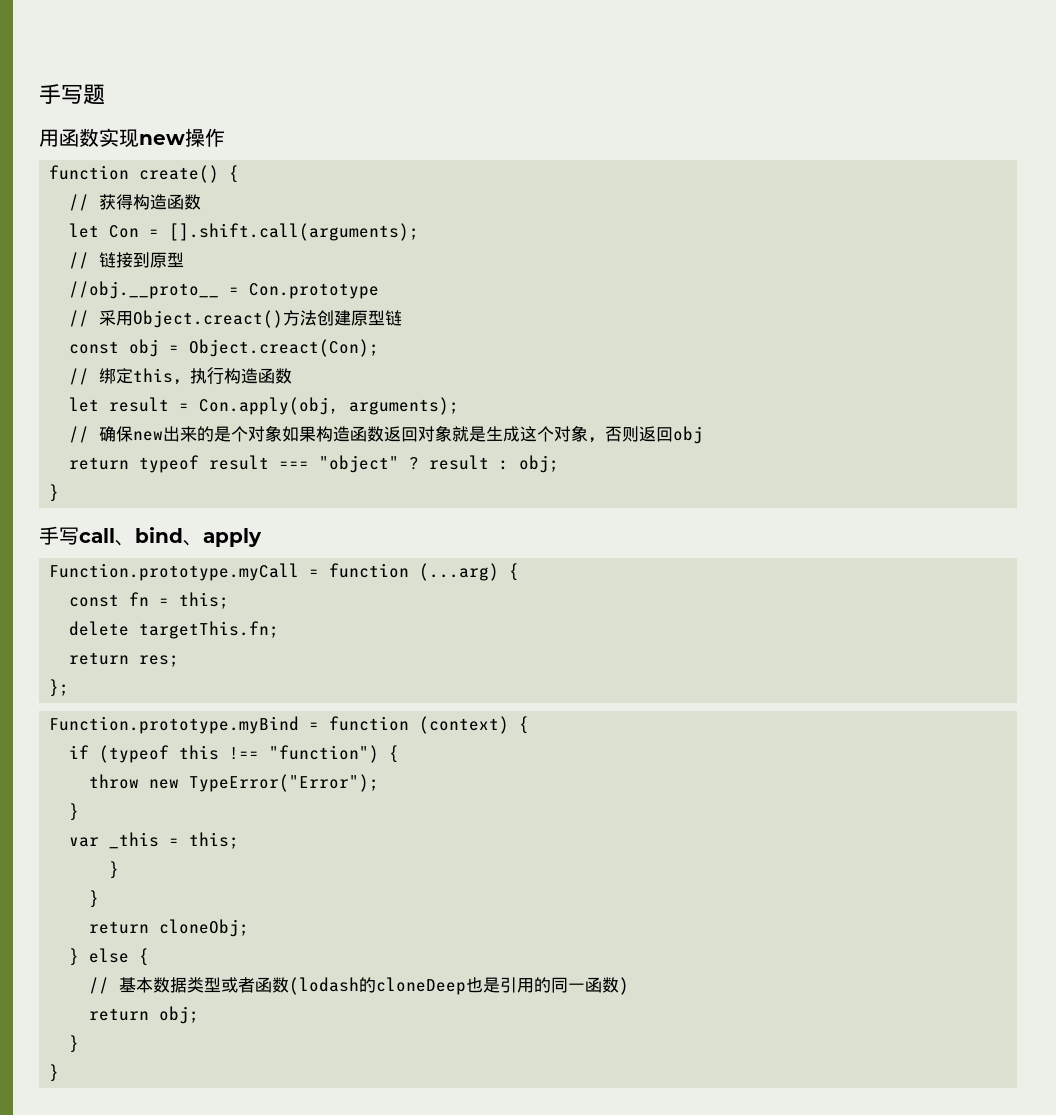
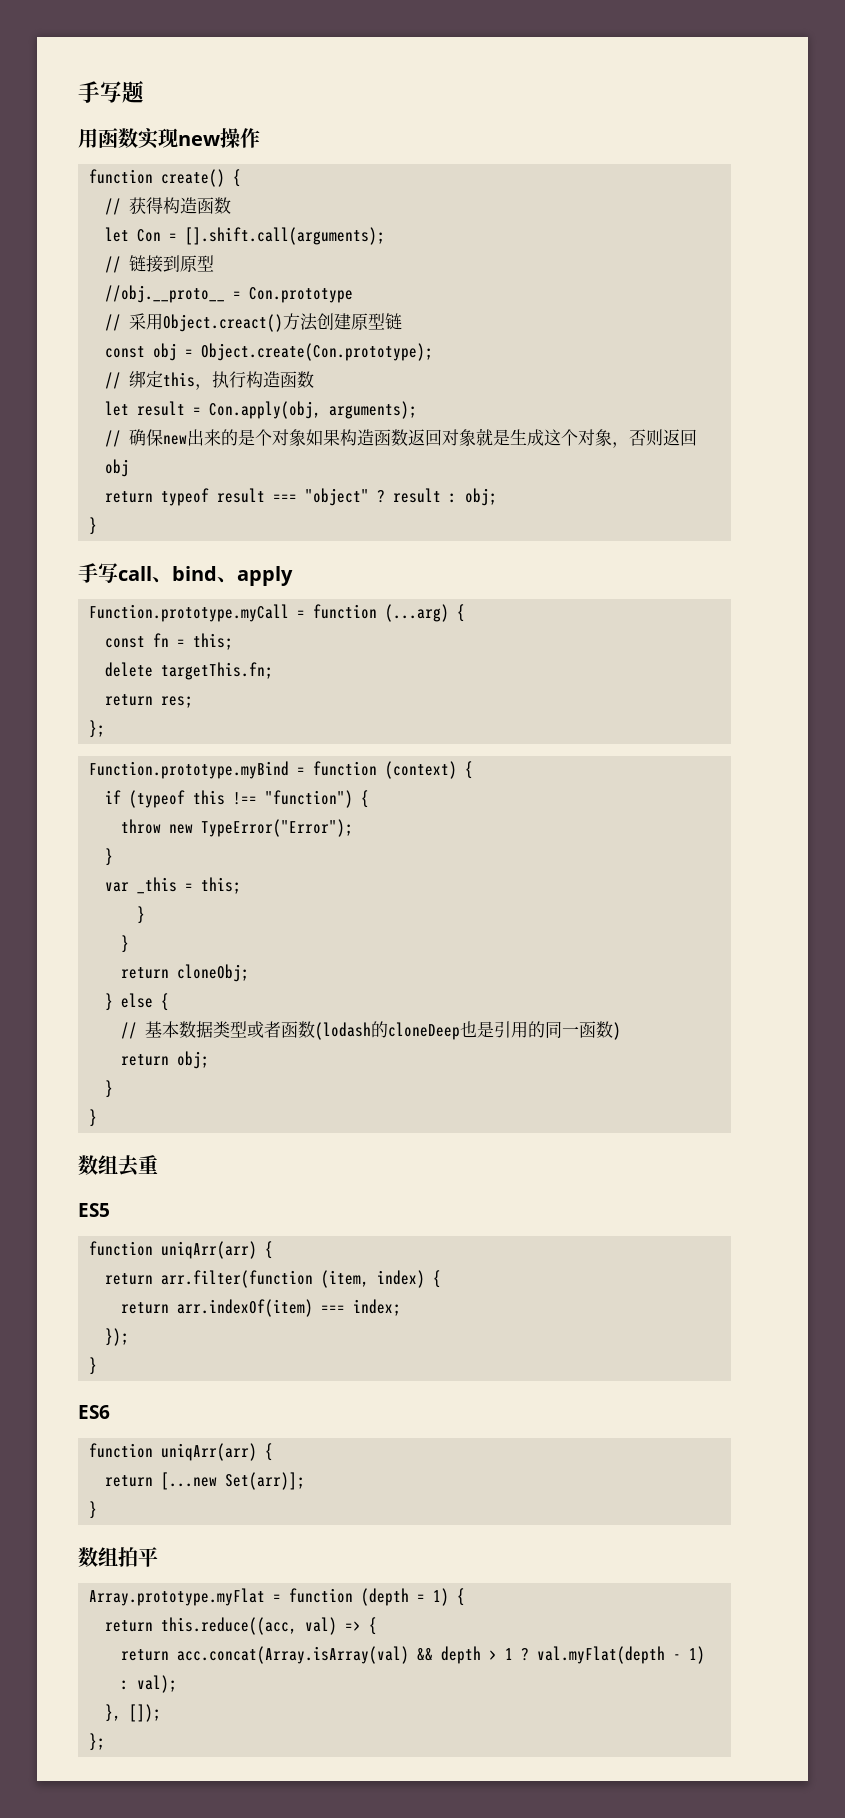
- const obj = Object.creact(Con);
+ const obj = Object.create(Con.prototype);
+ 数组去重
+ ES5
+ function uniqArr(arr) {
+ return arr.filter(function (item, index) {
+ return arr.indexOf(item) === index;
+ });
+ }
+ ES6
+ function uniqArr(arr) {
+ return [...new Set(arr)];
+ }
+ 数组拍平
+ Array.prototype.myFlat = function (depth = 1) {
+ return this.reduce((acc, val) => {
+ return acc.concat(Array.isArray(val) && depth > 1 ? val.myFlat(depth - 1) : val);
+ }, []);
+ };

